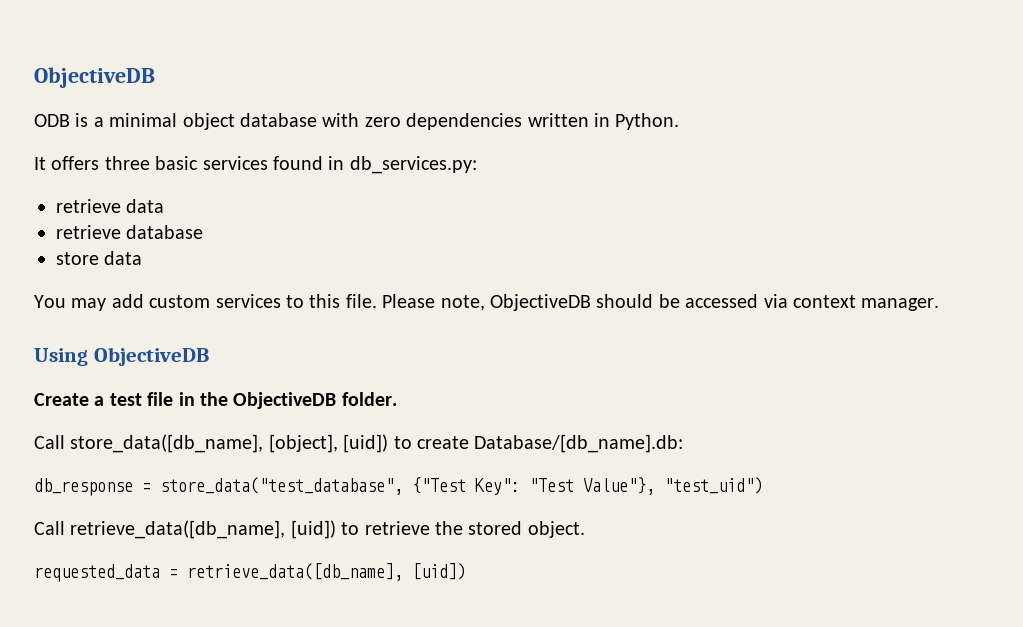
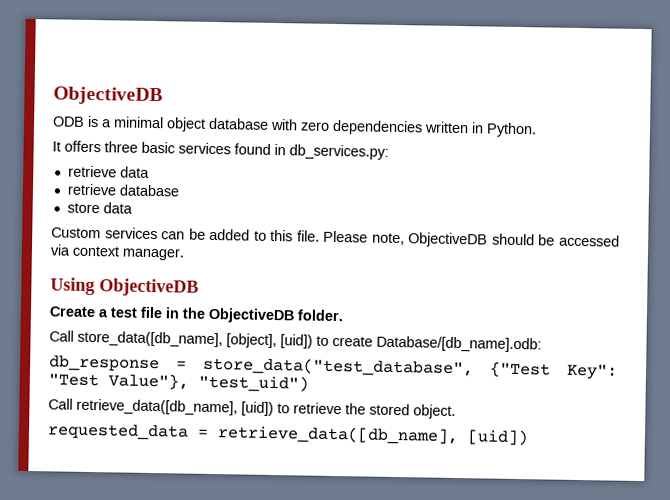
- You may add custom services to this file.
+ Custom services can be added to this file.
- Call store_data([db_name], [object], [uid]) to create Database/[db_name].db:
+ Call store_data([db_name], [object], [uid]) to create Database/[db_name].odb:

